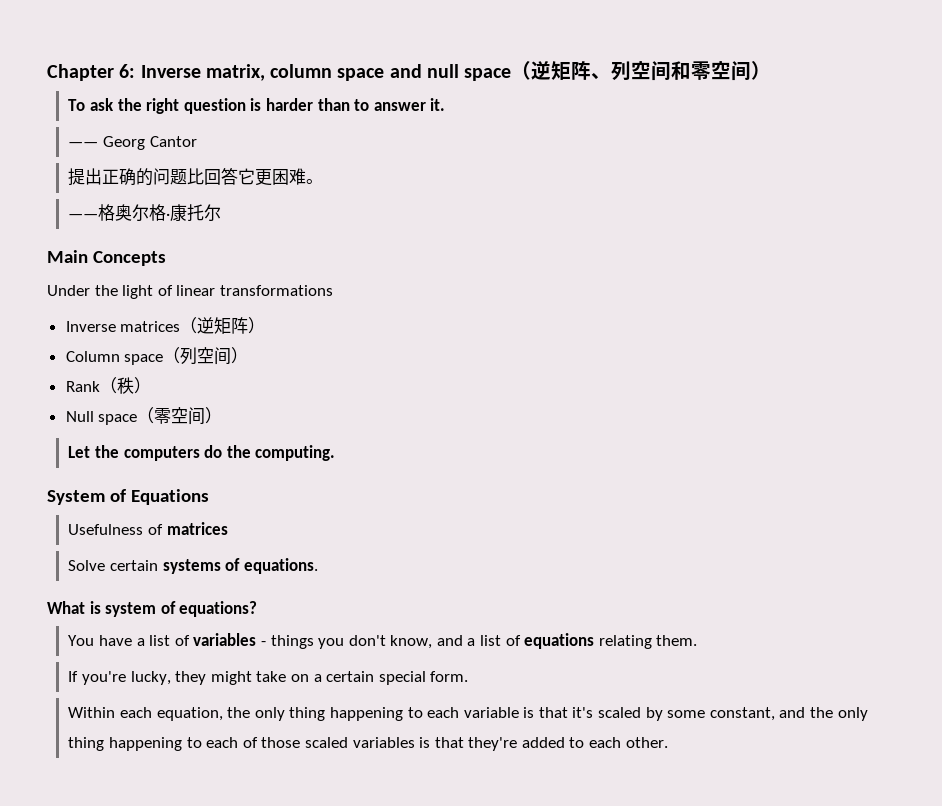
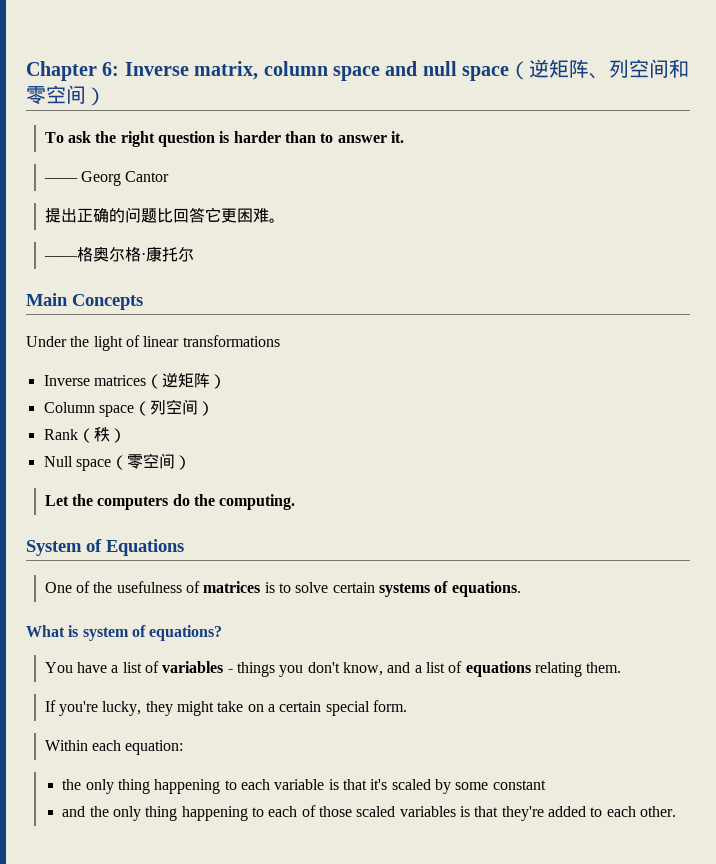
- Usefulness of matrices
- Solve certain systems of equations.
+ One of the usefulness of matrices is to solve certain systems of equations.
- Within each equation, the only thing happening to each variable is that it's scaled by some constant, and the only thing happening to each of those scaled variables is that they're added to each other.
+ Within each equation:
+ the only thing happening to each variable is that it's scaled by some constant
+ and the only thing happening to each of those scaled variables is that they're added to each other.

